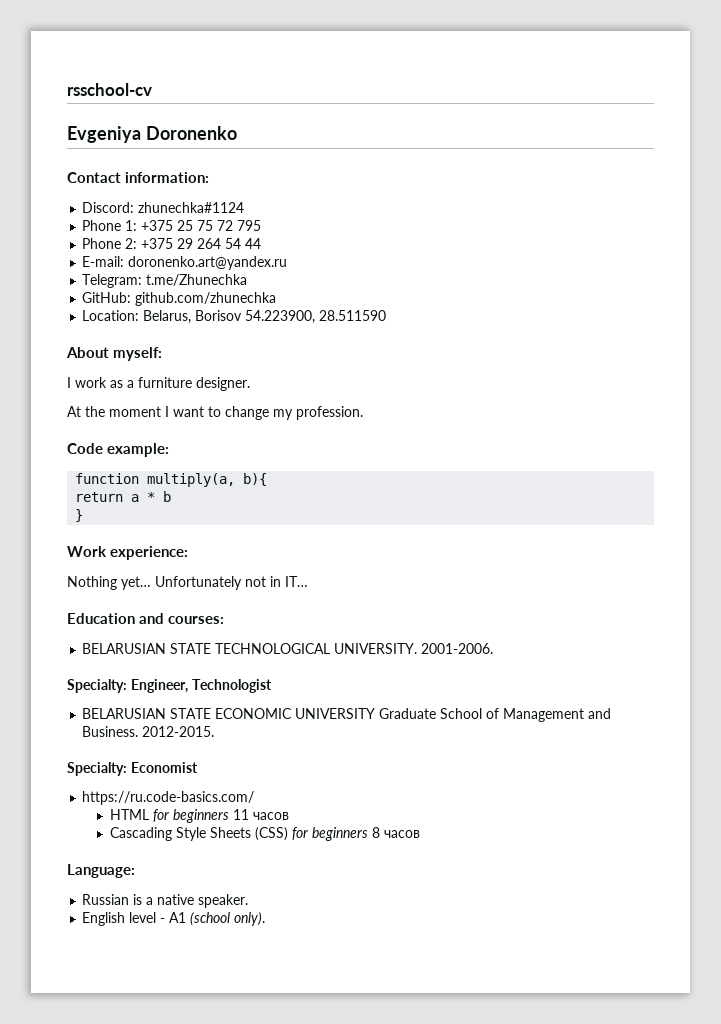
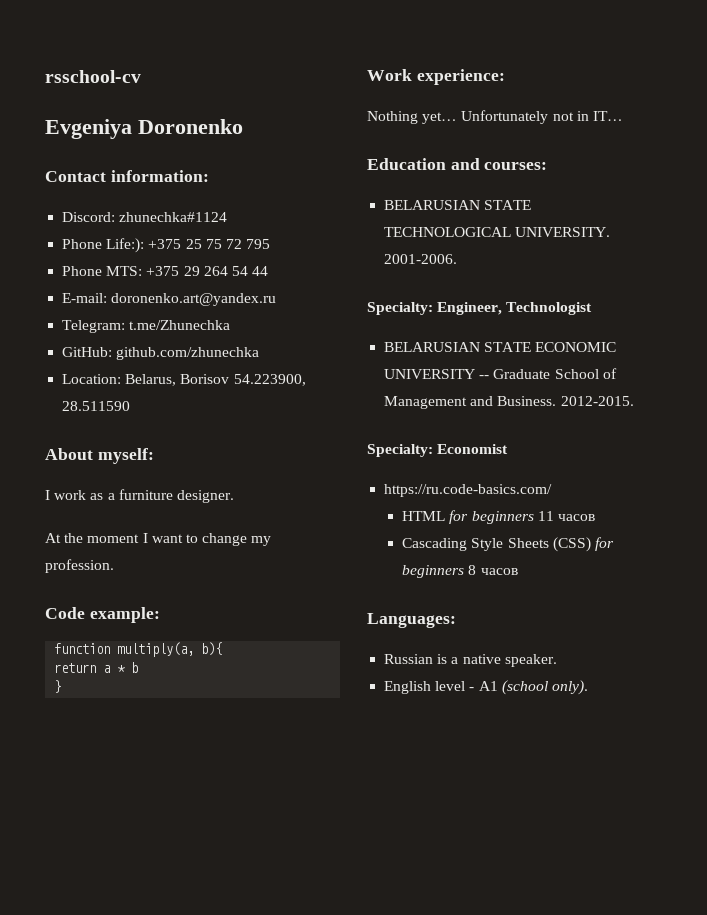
- Phone 1: +375 25 75 72 795
+ Phone Life:): +375 25 75 72 795
- Phone 2: +375 29 264 54 44
+ Phone MTS: +375 29 264 54 44
- BELARUSIAN STATE ECONOMIC UNIVERSITY Graduate School of Management and Business.
+ BELARUSIAN STATE ECONOMIC UNIVERSITY -- Graduate School of Management and Business.
- Language:
+ Languages:

